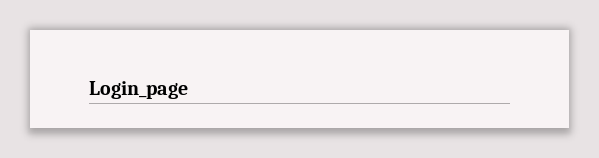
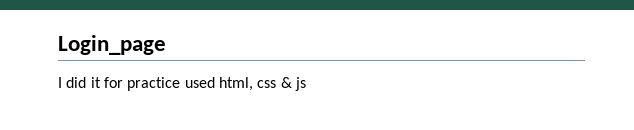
+ I did it for practice used html, css & js

